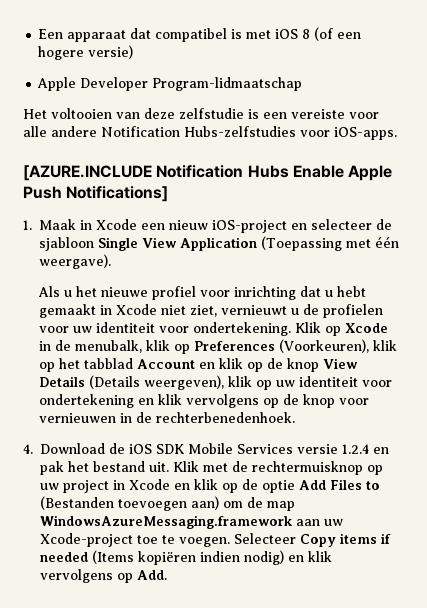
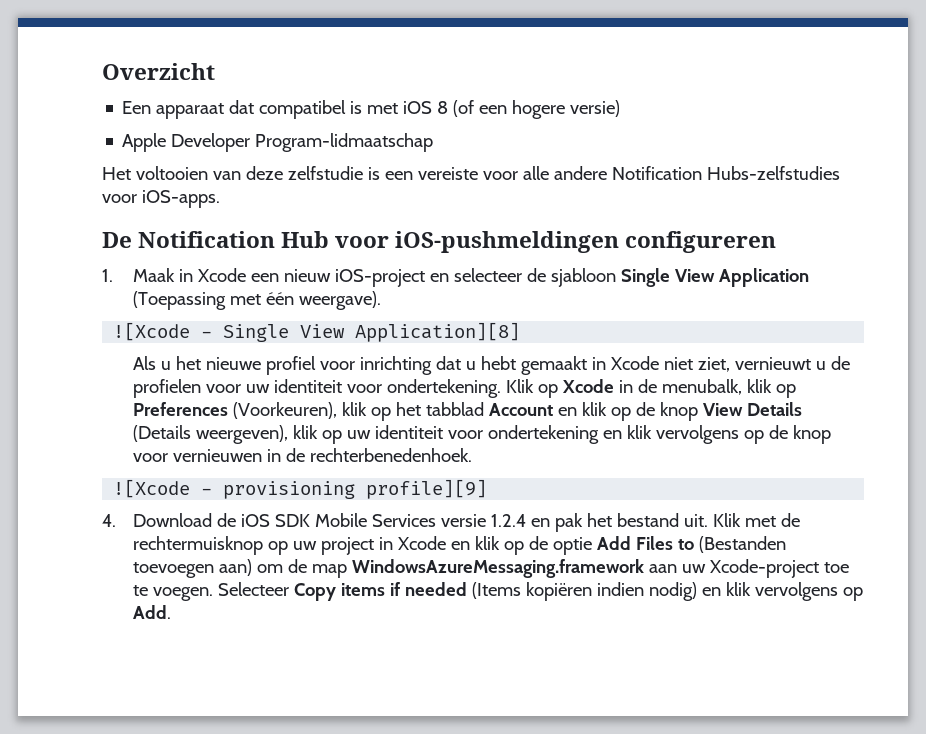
+ Overzicht
- [AZURE.INCLUDE Notification Hubs Enable Apple Push Notifications]
+ De Notification Hub voor iOS-pushmeldingen configureren
+ ![Xcode - Single View Application][8]
+ ![Xcode - provisioning profile][9]

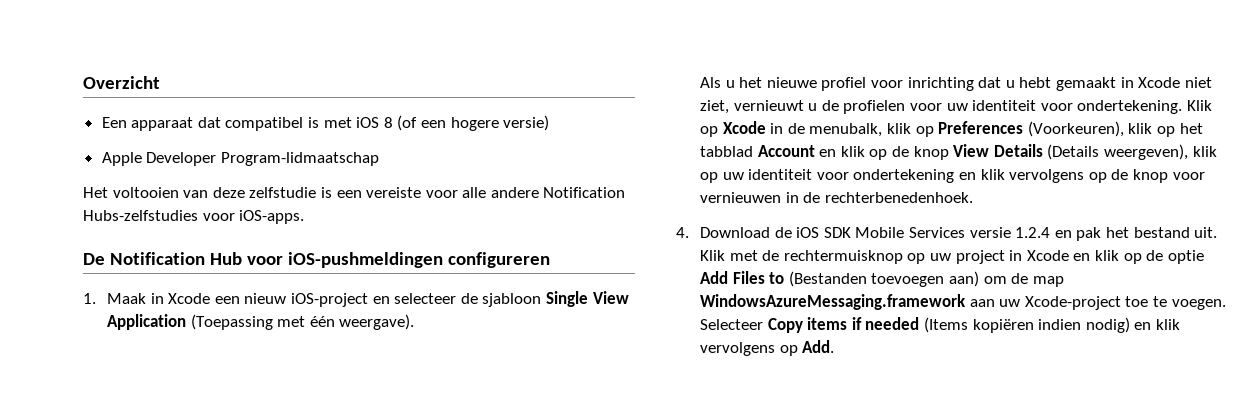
- ![Xcode - Single View Application][8]
- ![Xcode - provisioning profile][9]

